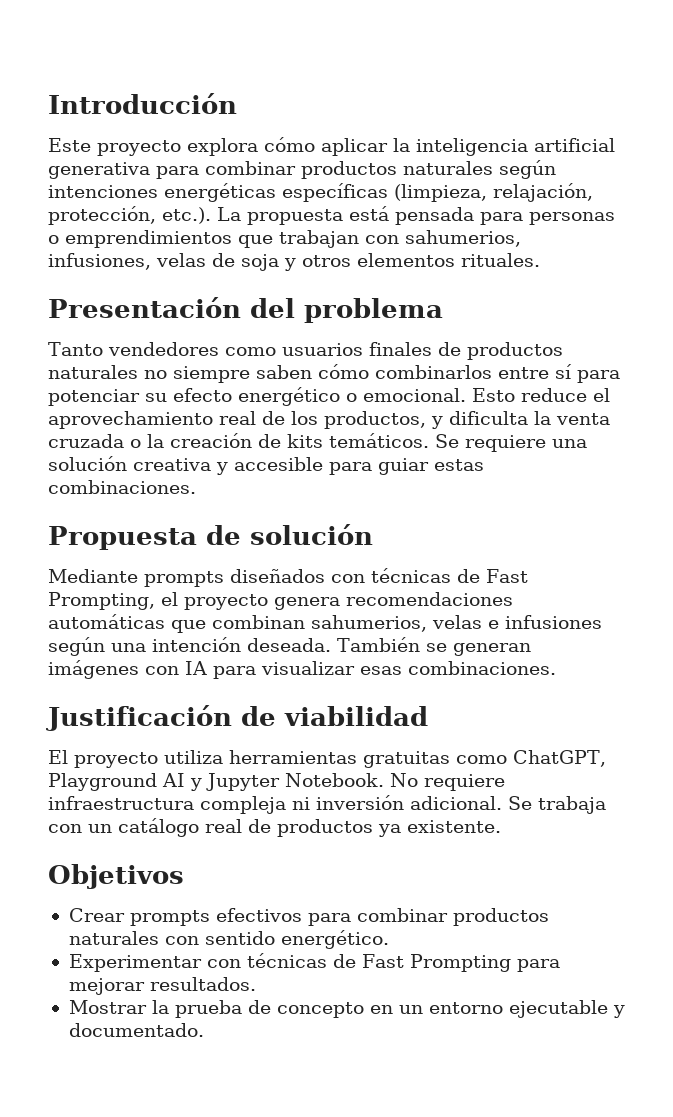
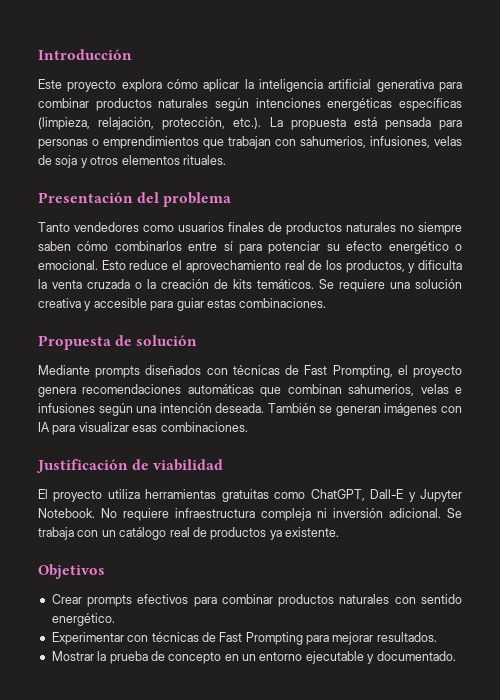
- El proyecto utiliza herramientas gratuitas como ChatGPT, Playground AI y Jupyter Notebook.
+ El proyecto utiliza herramientas gratuitas como ChatGPT, Dall-E y Jupyter Notebook.

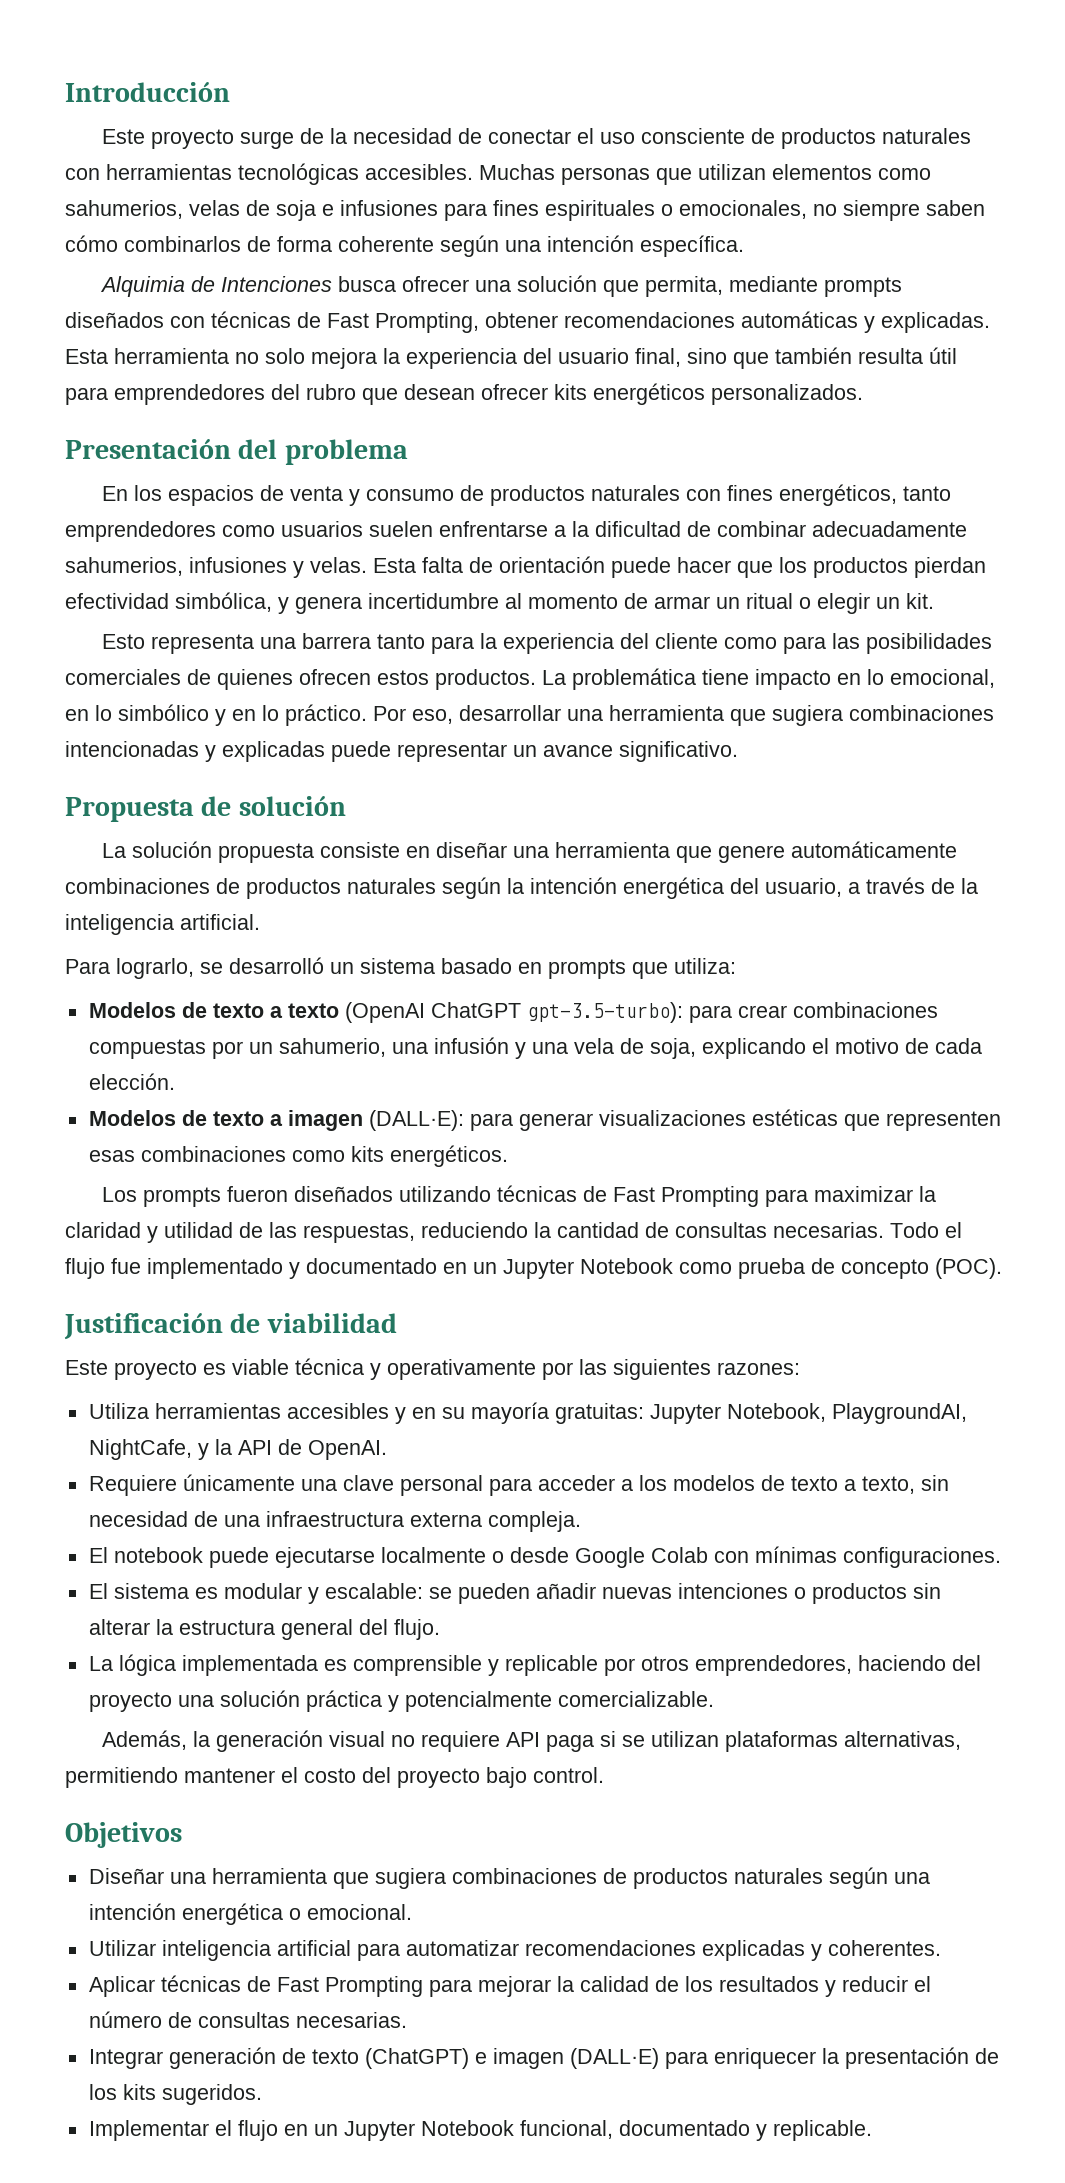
- Este proyecto explora cómo aplicar la inteligencia artificial generativa para combinar productos naturales según intenciones energéticas específicas (limpieza, relajación, protección, etc.). La propuesta está pensada para personas o emprendimientos que trabajan con sahumerios, infusiones, velas de soja y otros elementos rituales.
+ Este proyecto surge de la necesidad de conectar el uso consciente de productos naturales con herramientas tecnológicas accesibles. Muchas personas que utilizan elementos como sahumerios, velas de soja e infusiones para fines espirituales o emocionales, no siempre saben cómo combinarlos de forma coherente según una intención específica.
+ Alquimia de Intenciones busca ofrecer una solución que permita, mediante prompts diseñados con técnicas de Fast Prompting, obtener recomendaciones automáticas y explicadas. Esta herramienta no solo mejora la experiencia del usuario final, sino que también resulta útil para emprendedores del rubro que desean ofrecer kits energéticos personalizados.
  Presentación del problema
- Tanto vendedores como usuarios finales de productos naturales no siempre saben cómo combinarlos entre sí para potenciar su efecto energético o emocional. Esto reduce el aprovechamiento real de los productos, y dificulta la venta cruzada o la creación de kits temáticos. Se requiere una solución creativa y accesible para guiar estas combinaciones.
+ En los espacios de venta y consumo de productos naturales con fines energéticos, tanto emprendedores como usuarios suelen enfrentarse a la dificultad de combinar adecuadamente sahumerios, infusiones y velas. Esta falta de orientación puede hacer que los productos pierdan efectividad simbólica, y genera incertidumbre al momento de armar un ritual o elegir un kit.
+ Esto representa una barrera tanto para la experiencia del cliente como para las posibilidades comerciales de quienes ofrecen estos productos. La problemática tiene impacto en lo emocional, en lo simbólico y en lo práctico. Por eso, desarrollar una herramienta que sugiera combinaciones intencionadas y explicadas puede representar un avance significativo.
  Propuesta de solución
- Mediante prompts diseñados con técnicas de Fast Prompting, el proyecto genera recomendaciones automáticas que combinan sahumerios, velas e infusiones según una intención deseada. También se generan imágenes con IA para visualizar esas combinaciones.
+ La solución propuesta consiste en diseñar una herramienta que genere automáticamente combinaciones de productos naturales según la intención energética del usuario, a través de la inteligencia artificial.
+ Para lograrlo, se desarrolló un sistema basado en prompts que utiliza:
+ Modelos de texto a texto (OpenAI ChatGPT gpt-3.5-turbo): para crear combinaciones compuestas por un sahumerio, una infusión y una vela de soja, explicando el motivo de cada elección.
+ Modelos de texto a imagen (DALL·E): para generar visualizaciones estéticas que representen esas combinaciones como kits energéticos.
+ Los prompts fueron diseñados utilizando técnicas de Fast Prompting para maximizar la claridad y utilidad de las respuestas, reduciendo la cantidad de consultas necesarias. Todo el flujo fue implementado y documentado en un Jupyter Notebook como prueba de concepto (POC).
  Justificación de viabilidad
- El proyecto utiliza herramientas gratuitas como ChatGPT, Dall-E y Jupyter Notebook. No requiere infraestructura compleja ni inversión adicional. Se trabaja con un catálogo real de productos ya existente.
+ Este proyecto es viable técnica y operativamente por las siguientes razones:
+ Utiliza herramientas accesibles y en su mayoría gratuitas: Jupyter Notebook, PlaygroundAI, NightCafe, y la API de OpenAI.
+ Requiere únicamente una clave personal para acceder a los modelos de texto a texto, sin necesidad de una infraestructura externa compleja.
+ El notebook puede ejecutarse localmente o desde Google Colab con mínimas configuraciones.
+ El sistema es modular y escalable: se pueden añadir nuevas intenciones o productos sin alterar la estructura general del flujo.
+ La lógica implementada es comprensible y replicable por otros emprendedores, haciendo del proyecto una solución práctica y potencialmente comercializable.
+ Además, la generación visual no requiere API paga si se utilizan plataformas alternativas, permitiendo mantener el costo del proyecto bajo control.
  Objetivos
- Crear prompts efectivos para combinar productos naturales con sentido energético.
- Experimentar con técnicas de Fast Prompting para mejorar resultados.
- Mostrar la prueba de concepto en un entorno ejecutable y documentado.
+ Diseñar una herramienta que sugiera combinaciones de productos naturales según una intención energética o emocional.
+ Utilizar inteligencia artificial para automatizar recomendaciones explicadas y coherentes.
+ Aplicar técnicas de Fast Prompting para mejorar la calidad de los resultados y reducir el número de consultas necesarias.
+ Integrar generación de texto (ChatGPT) e imagen (DALL·E) para enriquecer la presentación de los kits sugeridos.
+ Implementar el flujo en un Jupyter Notebook funcional, documentado y replicable.

